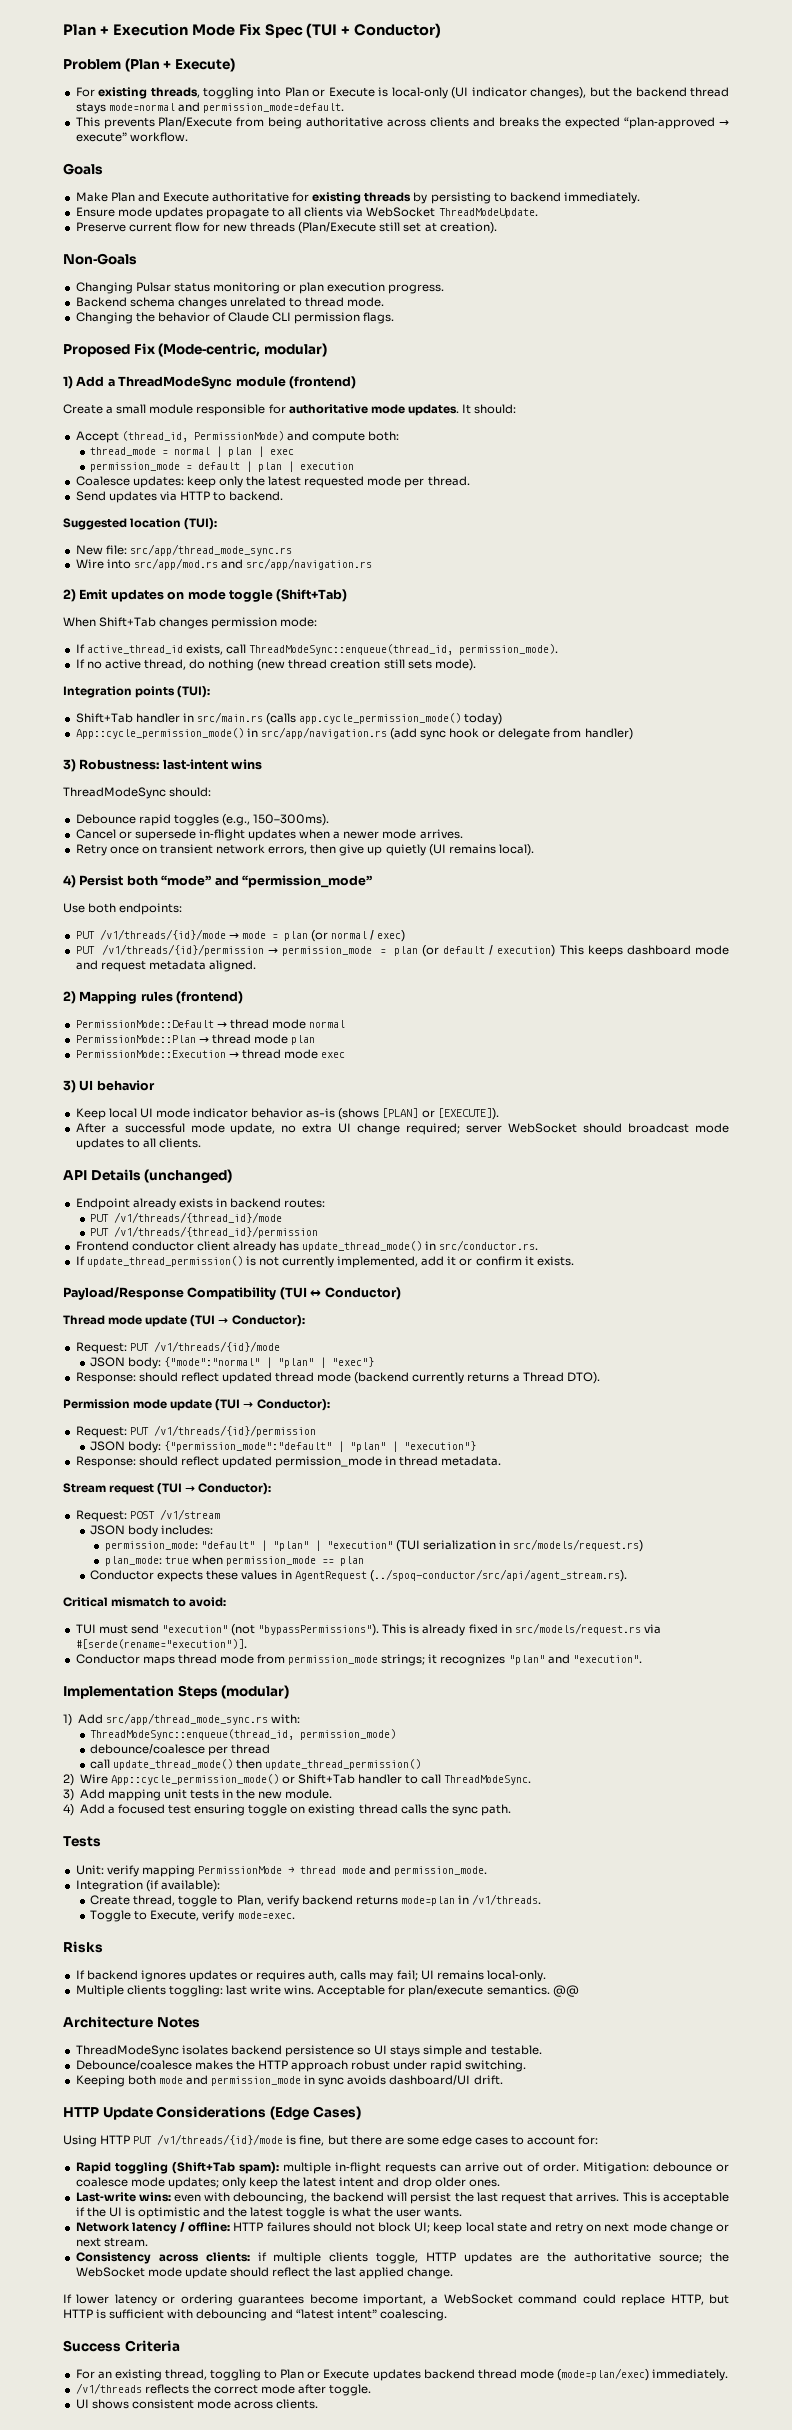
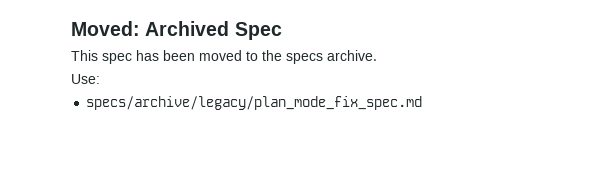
- Plan + Execution Mode Fix Spec (TUI + Conductor)
- Problem (Plan + Execute)
- For existing threads, toggling into Plan or Execute is local‑only (UI indicator changes), but the backend thread stays mode=normal and permission_mode=default.
- This prevents Plan/Execute from being authoritative across clients and breaks the expected “plan‑approved → execute” workflow.
- Goals
- Make Plan and Execute authoritative for existing threads by persisting to backend immediately.
- Ensure mode updates propagate to all clients via WebSocket ThreadModeUpdate.
- Preserve current flow for new threads (Plan/Execute still set at creation).
- Non‑Goals
- Changing Pulsar status monitoring or plan execution progress.
- Backend schema changes unrelated to thread mode.
- Changing the behavior of Claude CLI permission flags.
- Proposed Fix (Mode‑centric, modular)
- 1) Add a ThreadModeSync module (frontend)
- Create a small module responsible for authoritative mode updates. It should:
- Accept (thread_id, PermissionMode) and compute both:
- thread_mode = normal | plan | exec
- permission_mode = default | plan | execution
- Coalesce updates: keep only the latest requested mode per thread.
- Send updates via HTTP to backend.
- Suggested location (TUI):
- New file: src/app/thread_mode_sync.rs
- Wire into src/app/mod.rs and src/app/navigation.rs
- 2) Emit updates on mode toggle (Shift+Tab)
- When Shift+Tab changes permission mode:
- If active_thread_id exists, call ThreadModeSync::enqueue(thread_id, permission_mode).
- If no active thread, do nothing (new thread creation still sets mode).
- Integration points (TUI):
- Shift+Tab handler in src/main.rs (calls app.cycle_permission_mode() today)
- App::cycle_permission_mode() in src/app/navigation.rs (add sync hook or delegate from handler)
- 3) Robustness: last‑intent wins
- ThreadModeSync should:
- Debounce rapid toggles (e.g., 150–300ms).
- Cancel or supersede in‑flight updates when a newer mode arrives.
- Retry once on transient network errors, then give up quietly (UI remains local).
- 4) Persist both “mode” and “permission_mode”
- Use both endpoints:
- PUT /v1/threads/{id}/mode → mode = plan (or normal / exec)
- PUT /v1/threads/{id}/permission → permission_mode = plan (or default / execution) This keeps dashboard mode and request metadata aligned.
- 2) Mapping rules (frontend)
- PermissionMode::Default → thread mode normal
- PermissionMode::Plan → thread mode plan
- PermissionMode::Execution → thread mode exec
- 3) UI behavior
- Keep local UI mode indicator behavior as-is (shows [PLAN] or [EXECUTE]).
- After a successful mode update, no extra UI change required; server WebSocket should broadcast mode updates to all clients.
- API Details (unchanged)
- Endpoint already exists in backend routes:
- PUT /v1/threads/{thread_id}/mode
- PUT /v1/threads/{thread_id}/permission
- Frontend conductor client already has update_thread_mode() in src/conductor.rs.
- If update_thread_permission() is not currently implemented, add it or confirm it exists.
- Payload/Response Compatibility (TUI ↔ Conductor)
- Thread mode update (TUI → Conductor):
- Request: PUT /v1/threads/{id}/mode
- JSON body: {"mode":"normal" | "plan" | "exec"}
- Response: should reflect updated thread mode (backend currently returns a Thread DTO).
- Permission mode update (TUI → Conductor):
- Request: PUT /v1/threads/{id}/permission
- JSON body: {"permission_mode":"default" | "plan" | "execution"}
- Response: should reflect updated permission_mode in thread metadata.
- Stream request (TUI → Conductor):
- Request: POST /v1/stream
- JSON body includes:
- permission_mode: "default" | "plan" | "execution" (TUI serialization in src/models/request.rs)
- plan_mode: true when permission_mode == plan
- Conductor expects these values in AgentRequest (../spoq-conductor/src/api/agent_stream.rs).
- Critical mismatch to avoid:
- TUI must send "execution" (not "bypassPermissions"). This is already fixed in src/models/request.rs via #[serde(rename="execution")].
- Conductor maps thread mode from permission_mode strings; it recognizes "plan" and "execution".
- Implementation Steps (modular)
- 1) Add src/app/thread_mode_sync.rs with:
- ThreadModeSync::enqueue(thread_id, permission_mode)
- debounce/coalesce per thread
- call update_thread_mode() then update_thread_permission()
- 2) Wire App::cycle_permission_mode() or Shift+Tab handler to call ThreadModeSync.
- 3) Add mapping unit tests in the new module.
- 4) Add a focused test ensuring toggle on existing thread calls the sync path.
- Tests
- Unit: verify mapping PermissionMode → thread mode and permission_mode.
- Integration (if available):
- Create thread, toggle to Plan, verify backend returns mode=plan in /v1/threads.
- Toggle to Execute, verify mode=exec.
- Risks
- If backend ignores updates or requires auth, calls may fail; UI remains local‑only.
- Multiple clients toggling: last write wins. Acceptable for plan/execute semantics. @@
- Architecture Notes
- ThreadModeSync isolates backend persistence so UI stays simple and testable.
- Debounce/coalesce makes the HTTP approach robust under rapid switching.
- Keeping both mode and permission_mode in sync avoids dashboard/UI drift.
- HTTP Update Considerations (Edge Cases)
- Using HTTP PUT /v1/threads/{id}/mode is fine, but there are some edge cases to account for:
- Rapid toggling (Shift+Tab spam): multiple in‑flight requests can arrive out of order. Mitigation: debounce or coalesce mode updates; only keep the latest intent and drop older ones.
- Last‑write wins: even with debouncing, the backend will persist the last request that arrives. This is acceptable if the UI is optimistic and the latest toggle is what the user wants.
- Network latency / offline: HTTP failures should not block UI; keep local state and retry on next mode change or next stream.
- Consistency across clients: if multiple clients toggle, HTTP updates are the authoritative source; the WebSocket mode update should reflect the last applied change.
- If lower latency or ordering guarantees become important, a WebSocket command could replace HTTP, but HTTP is sufficient with debouncing and “latest intent” coalescing.
- Success Criteria
- For an existing thread, toggling to Plan or Execute updates backend thread mode (mode=plan/exec) immediately.
- /v1/threads reflects the correct mode after toggle.
- UI shows consistent mode across clients.
+ Moved: Archived Spec
+ This spec has been moved to the specs archive.
+ Use:
+ specs/archive/legacy/plan_mode_fix_spec.md

